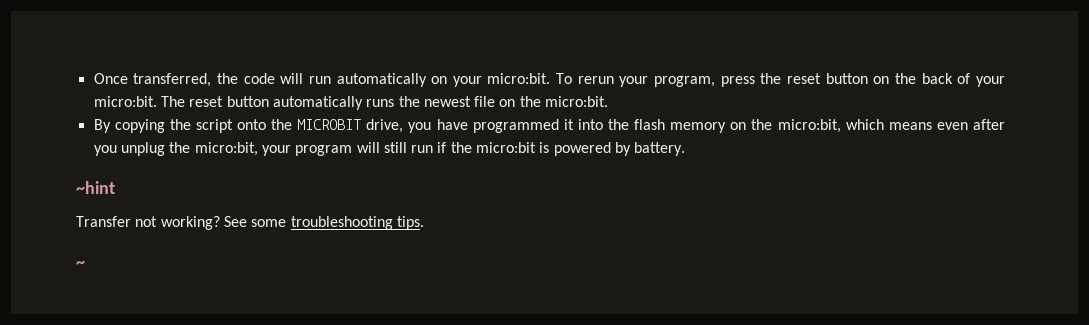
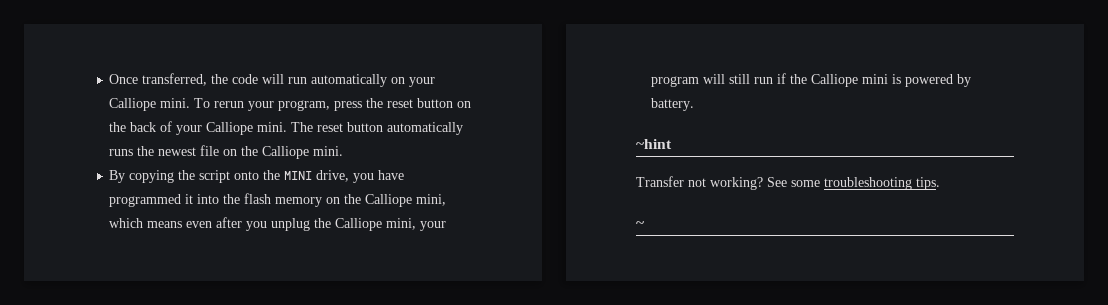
- Once transferred, the code will run automatically on your micro:bit.
+ Once transferred, the code will run automatically on your Calliope mini.
- To rerun your program, press the reset button on the back of your micro:bit.
+ To rerun your program, press the reset button on the back of your Calliope mini.
- The reset button automatically runs the newest file on the micro:bit.
+ The reset button automatically runs the newest file on the Calliope mini.
- By copying the script onto the MICROBIT drive, you have programmed it into the flash memory on the micro:bit, which means even after you unplug the micro:bit, your program will still run if the micro:bit is powered by battery.
+ By copying the script onto the MINI drive, you have programmed it into the flash memory on the Calliope mini, which means even after you unplug the Calliope mini, your program will still run if the Calliope mini is powered by battery.

